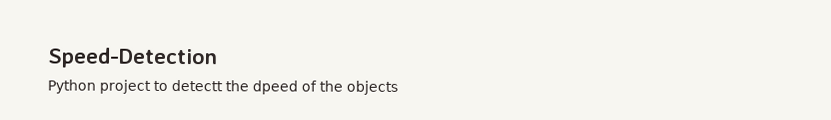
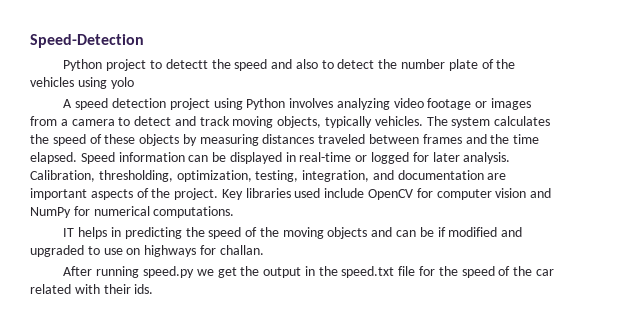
- Python project to detectt the dpeed of the objects
+ Python project to detectt the speed and also to detect the number plate of the vehicles using yolo
+ A speed detection project using Python involves analyzing video footage or images from a camera to detect and track moving objects, typically vehicles. The system calculates the speed of these objects by measuring distances traveled between frames and the time elapsed. Speed information can be displayed in real-time or logged for later analysis. Calibration, thresholding, optimization, testing, integration, and documentation are important aspects of the project. Key libraries used include OpenCV for computer vision and NumPy for numerical computations.
+ IT helps in predicting the speed of the moving objects and can be if modified and upgraded to use on highways for challan.
+ After running speed.py we get the output in the speed.txt file for the speed of the car related with their ids.

